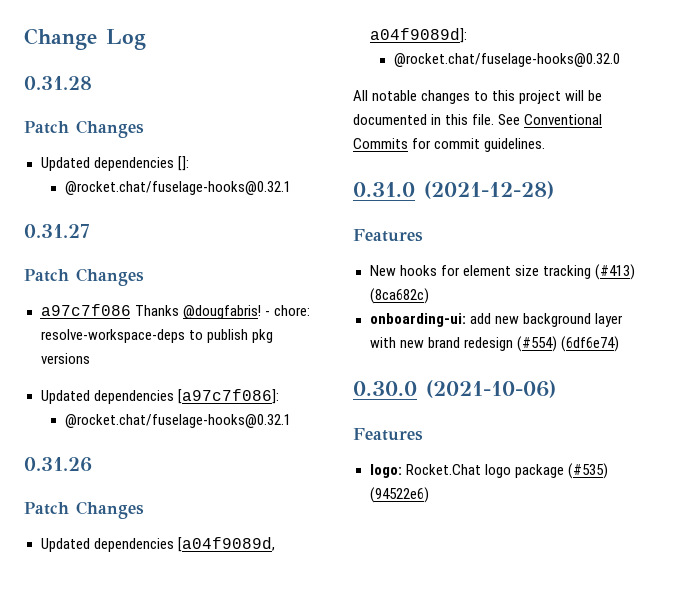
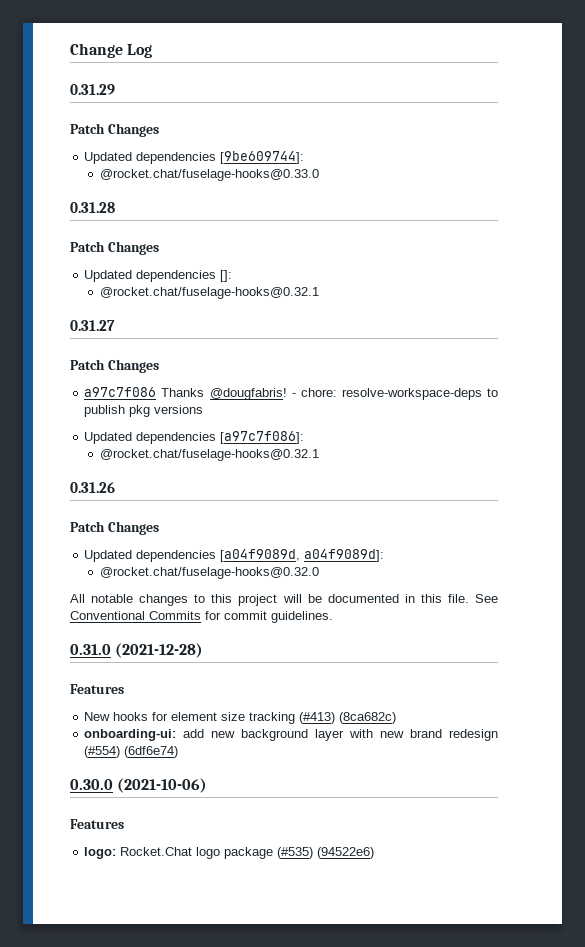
+ 0.31.29
+ Patch Changes
+ Updated dependencies [9be609744]:
+ @rocket.chat/fuselage-hooks@0.33.0

